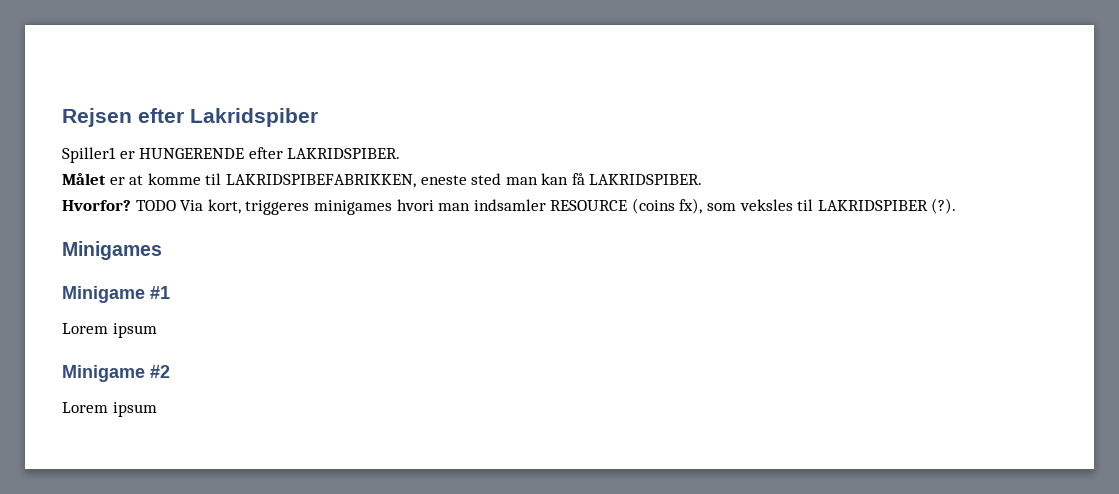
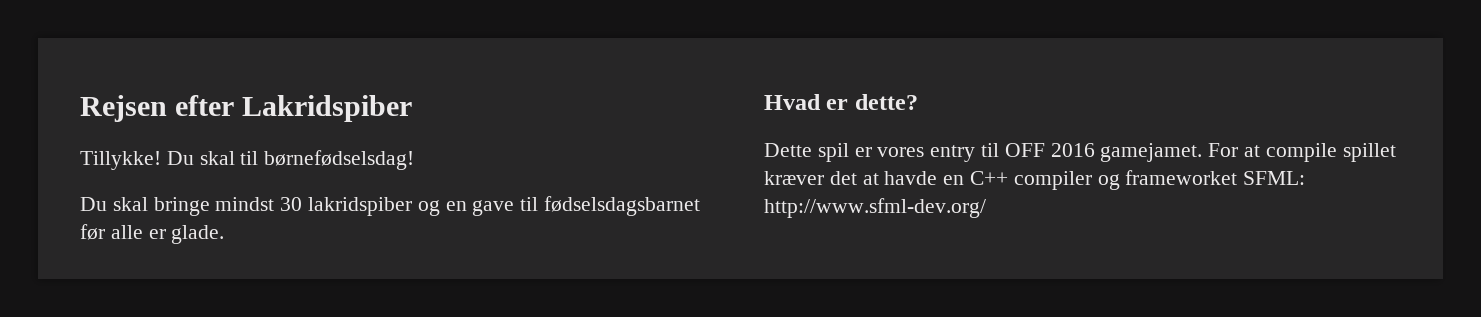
- Spiller1 er HUNGERENDE efter LAKRIDSPIBER.
- Målet er at komme til LAKRIDSPIBEFABRIKKEN, eneste sted man kan få LAKRIDSPIBER.
- Hvorfor? TODO Via kort, triggeres minigames hvori man indsamler RESOURCE (coins fx), som veksles til LAKRIDSPIBER (?).
- Minigames
- Minigame #1
- Lorem ipsum
- Minigame #2
- Lorem ipsum
+ Tillykke! Du skal til børnefødselsdag!
+ Du skal bringe mindst 30 lakridspiber og en gave til fødselsdagsbarnet før alle er glade.
+ Hvad er dette?
+ Dette spil er vores entry til OFF 2016 gamejamet. For at compile spillet kræver det at havde en C++ compiler og frameworket SFML: http://www.sfml-dev.org/

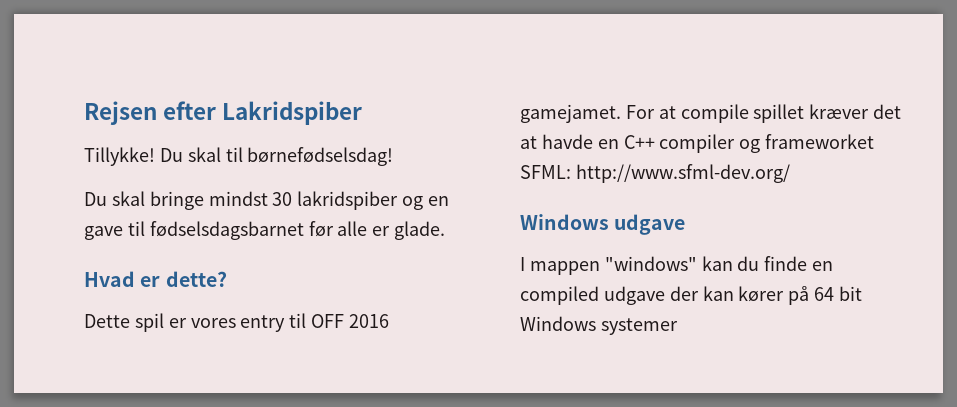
+ Windows udgave
+ I mappen "windows" kan du finde en compiled udgave der kan kører på 64 bit Windows systemer

